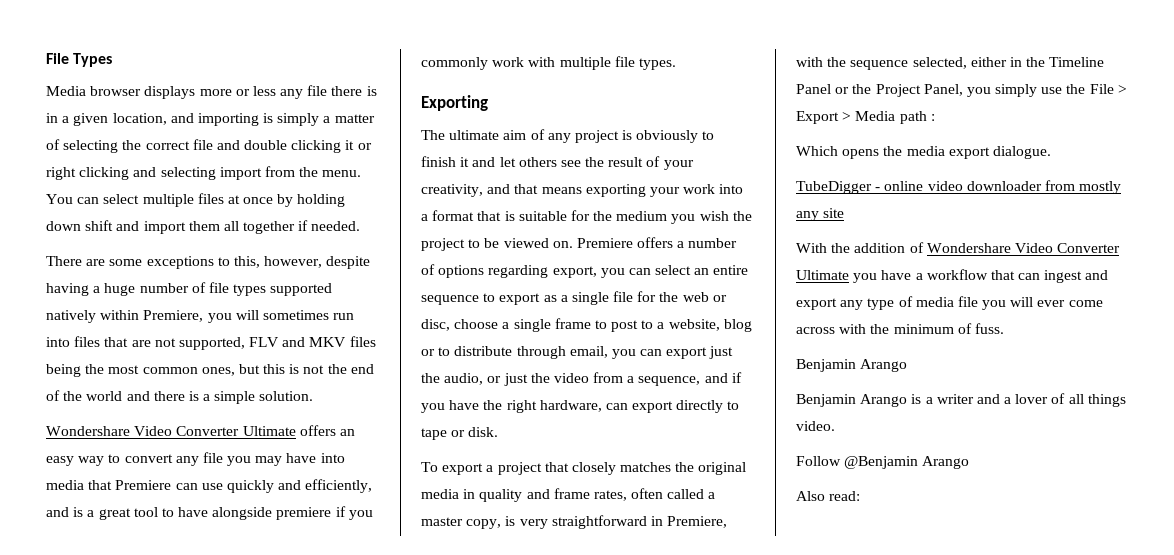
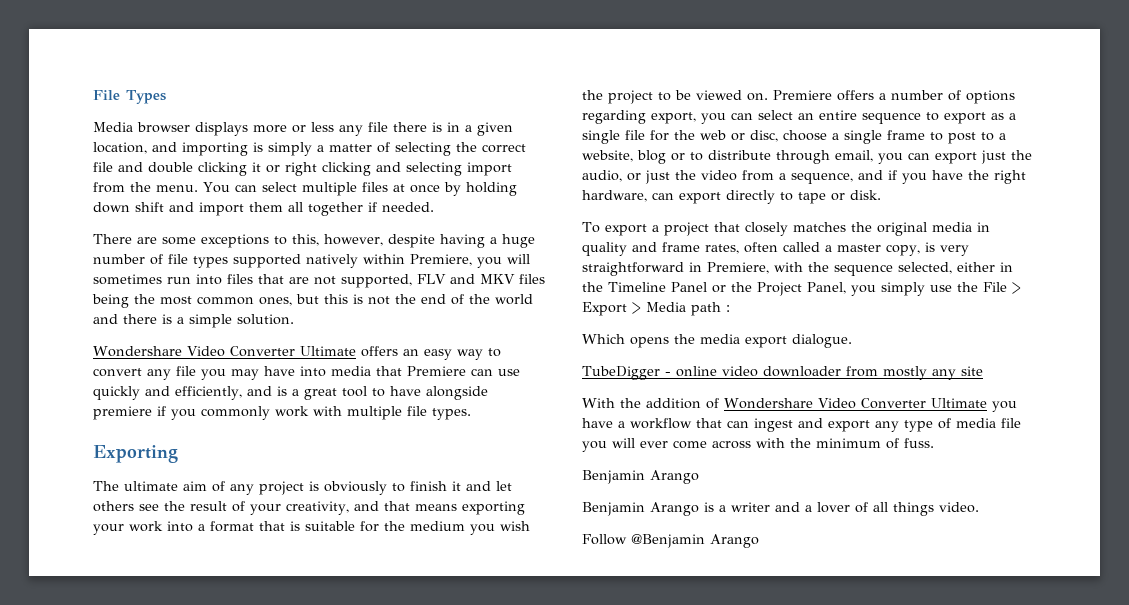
- Also read:

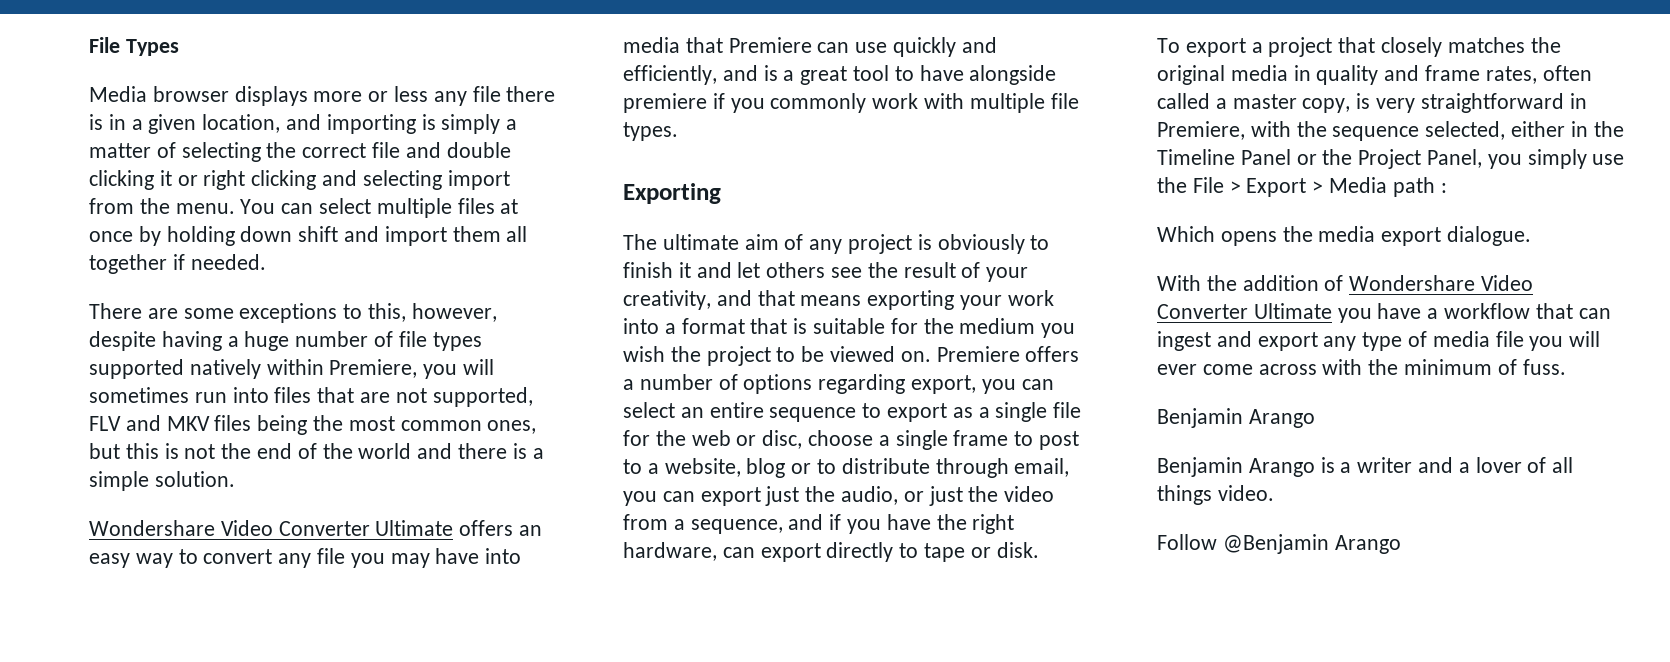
- TubeDigger - online video downloader from mostly any site

